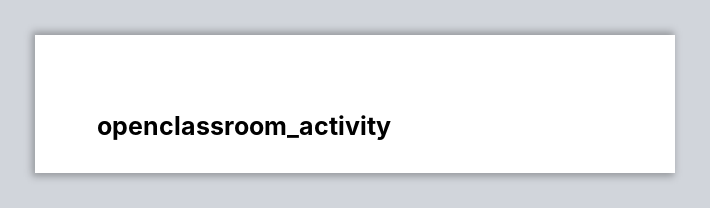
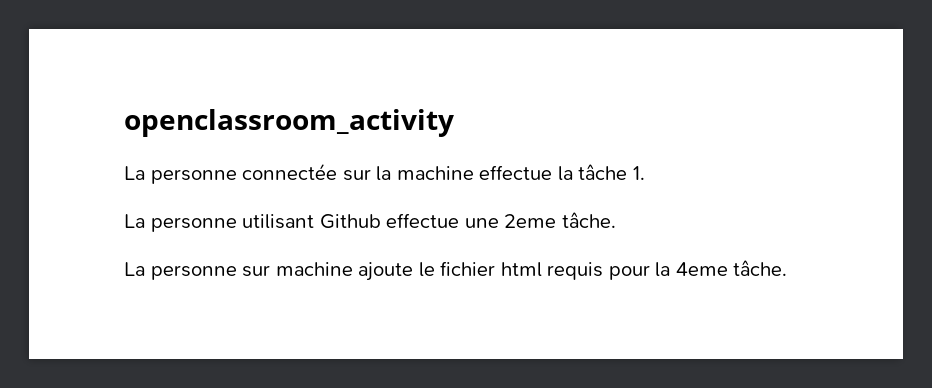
+ La personne connectée sur la machine effectue la tâche 1.
+ La personne utilisant Github effectue une 2eme tâche.
+ La personne sur machine ajoute le fichier html requis pour la 4eme tâche.

